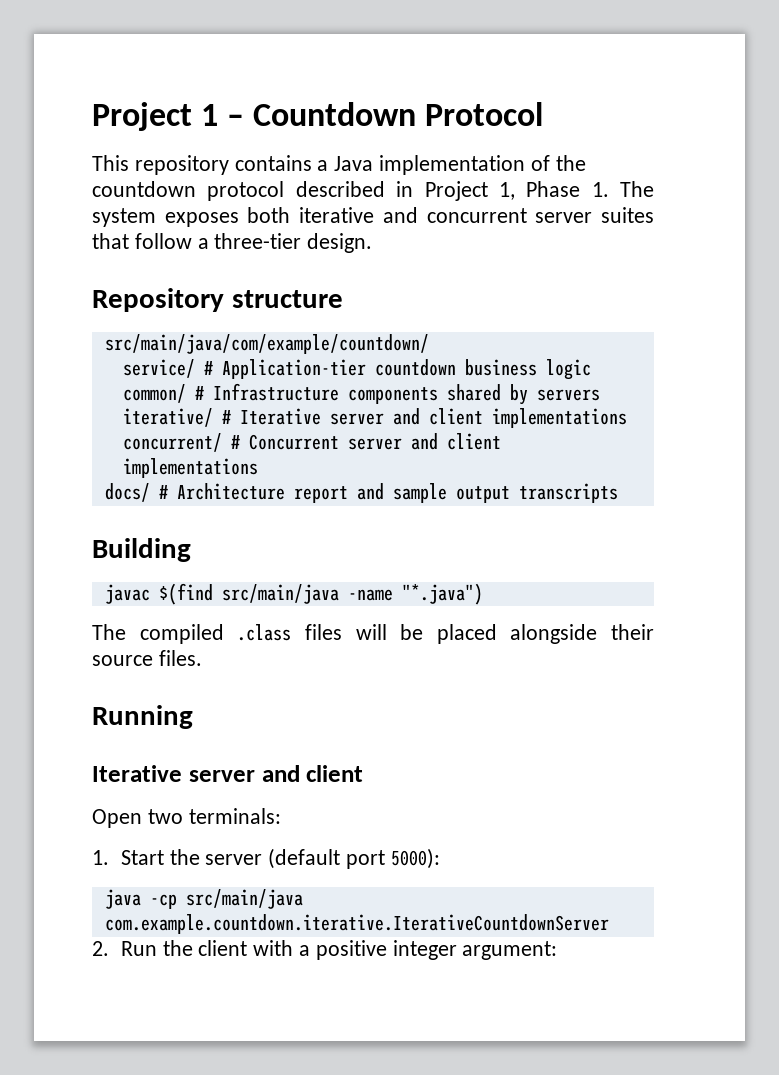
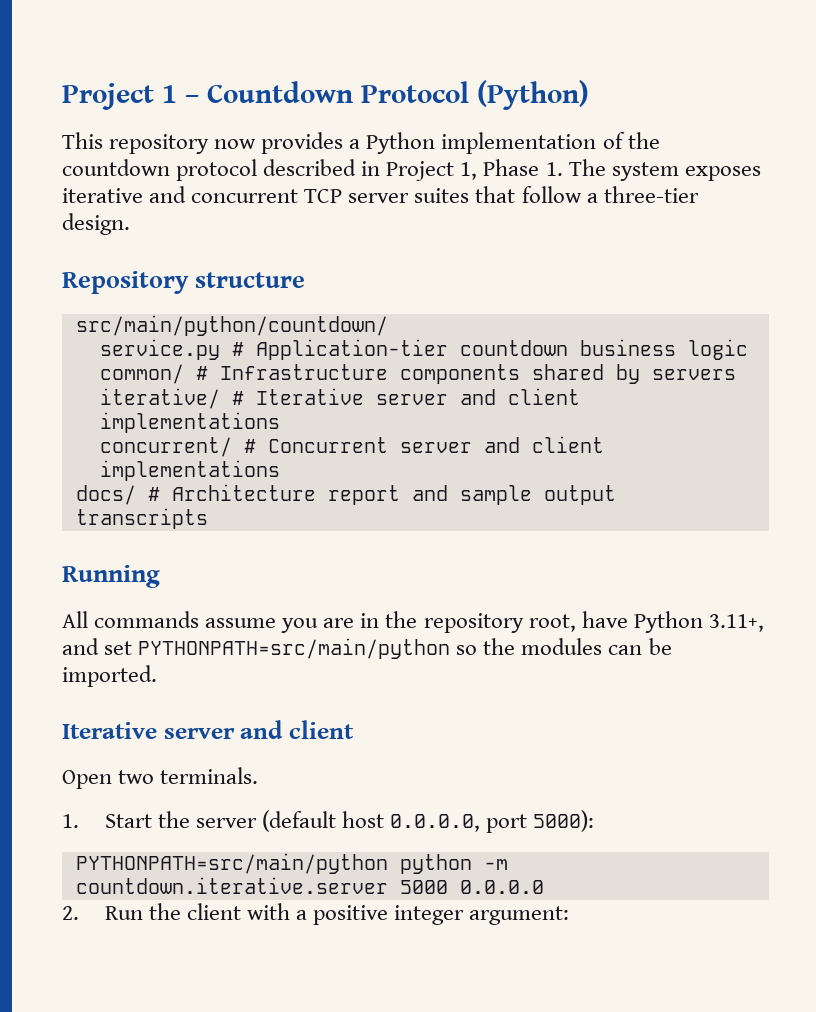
- Project 1 – Countdown Protocol
+ Project 1 – Countdown Protocol (Python)
- This repository contains a Java implementation of the countdown protocol described in Project 1, Phase 1. The system exposes both iterative and concurrent server suites that follow a three-tier design.
+ This repository now provides a Python implementation of the countdown protocol described in Project 1, Phase 1. The system exposes iterative and concurrent TCP server suites that follow a three-tier design.
- src/main/java/com/example/countdown/
- service/ # Application-tier countdown business logic
+ src/main/python/countdown/
+ service.py # Application-tier countdown business logic
- Building
- javac $(find src/main/java -name "*.java")
- The compiled .class files will be placed alongside their source files.
  Running
+ All commands assume you are in the repository root, have Python 3.11+, and set PYTHONPATH=src/main/python so the modules can be imported.
- Open two terminals:
+ Open two terminals.
- 1. Start the server (default port 5000):
+ 1. Start the server (default host 0.0.0.0, port 5000):
- java -cp src/main/java com.example.countdown.iterative.IterativeCountdownServer
+ PYTHONPATH=src/main/python python -m countdown.iterative.server 5000 0.0.0.0

